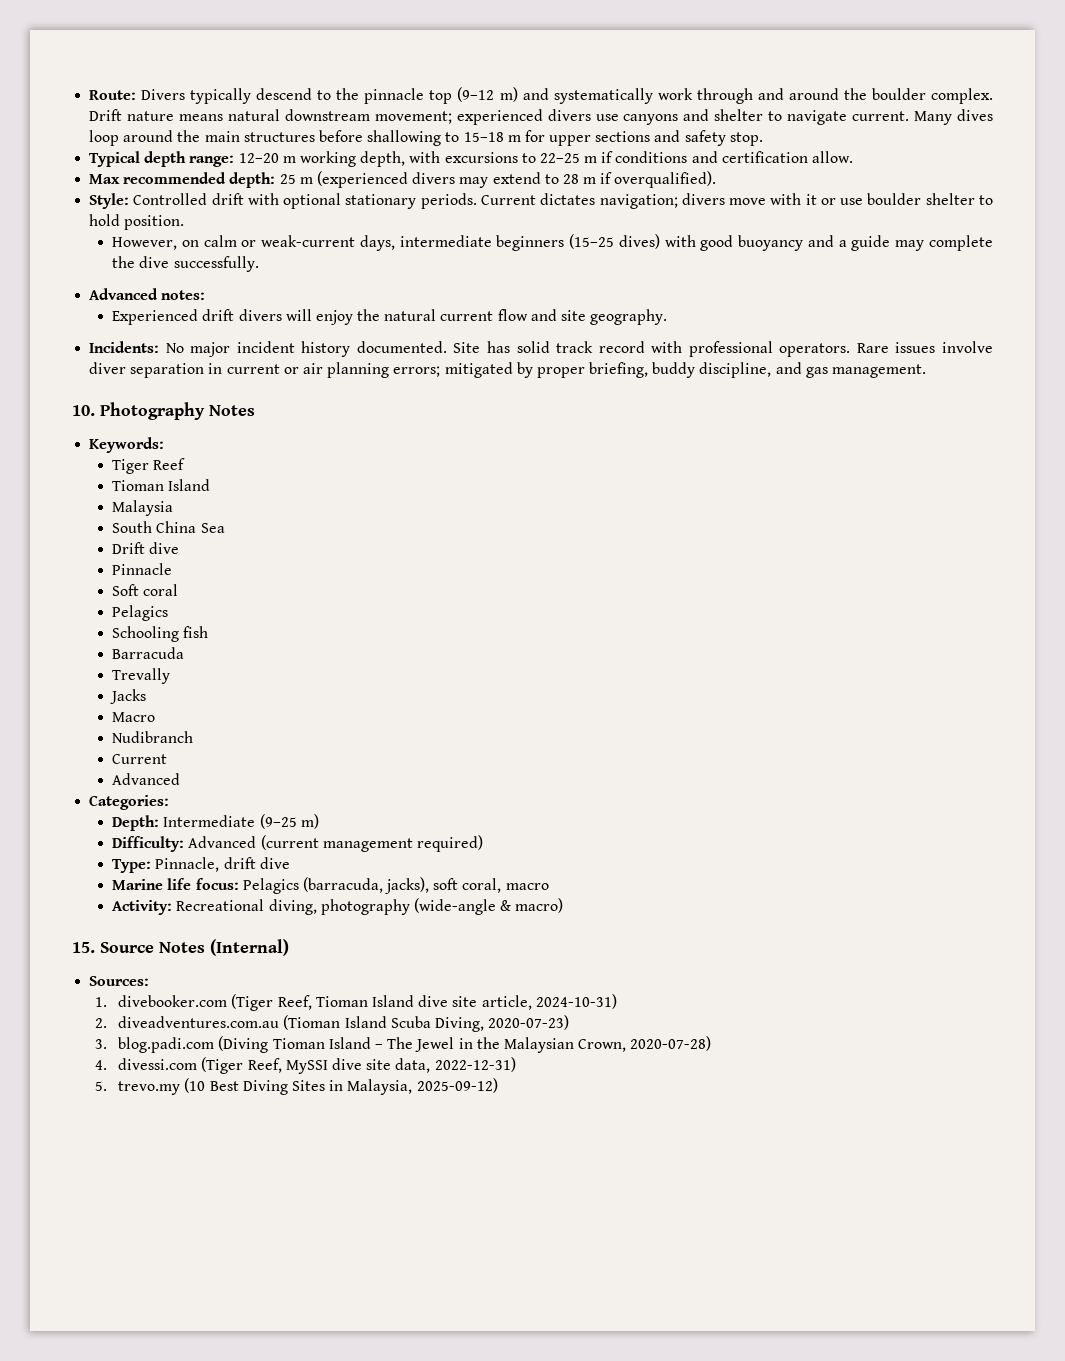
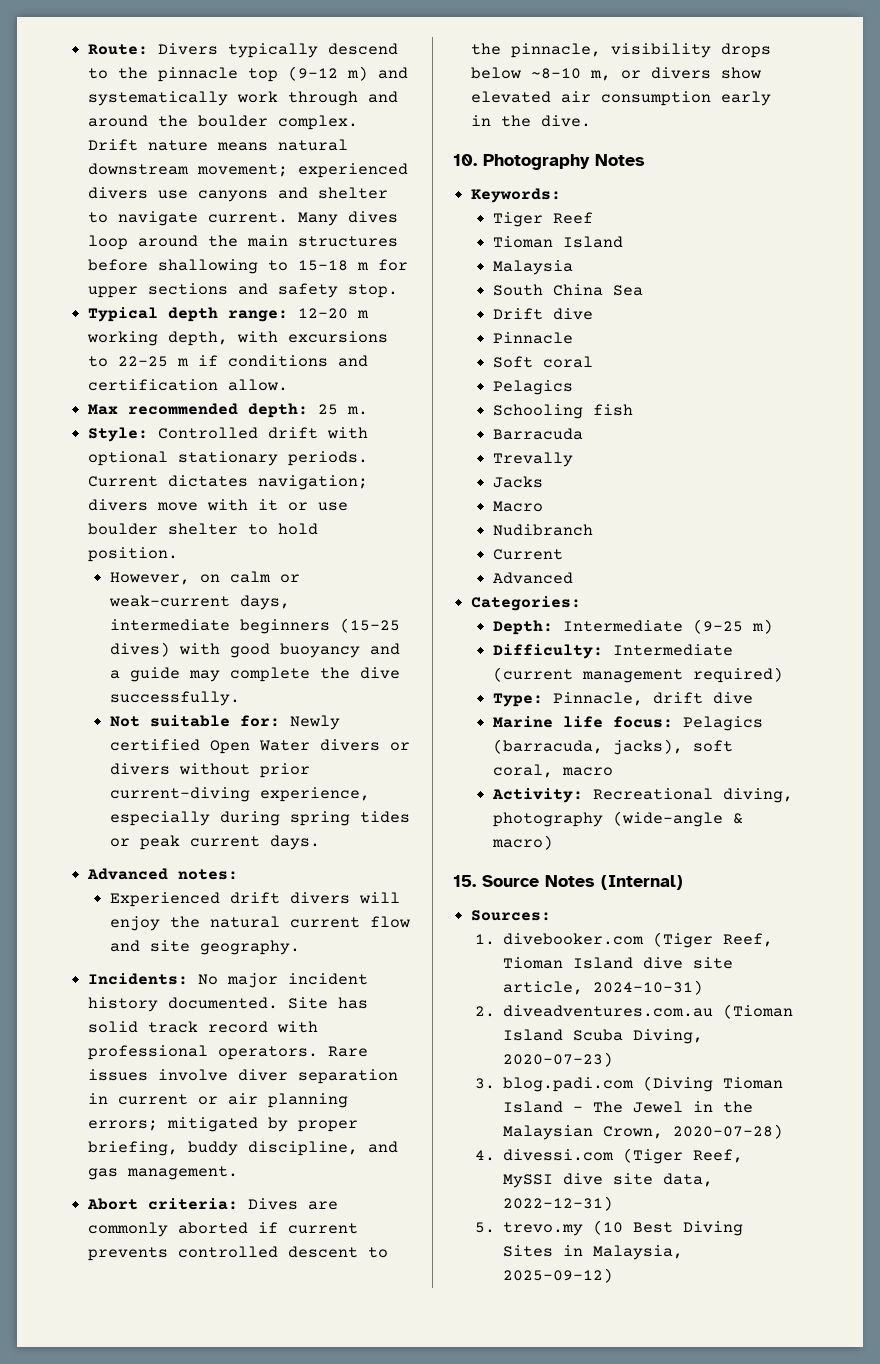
- Max recommended depth: 25 m (experienced divers may extend to 28 m if overqualified).
+ Max recommended depth: 25 m.
+ Not suitable for: Newly certified Open Water divers or divers without prior current-diving experience, especially during spring tides or peak current days.
+ Abort criteria: Dives are commonly aborted if current prevents controlled descent to the pinnacle, visibility drops below ~8–10 m, or divers show elevated air consumption early in the dive.
- Difficulty: Advanced (current management required)
+ Difficulty: Intermediate (current management required)

